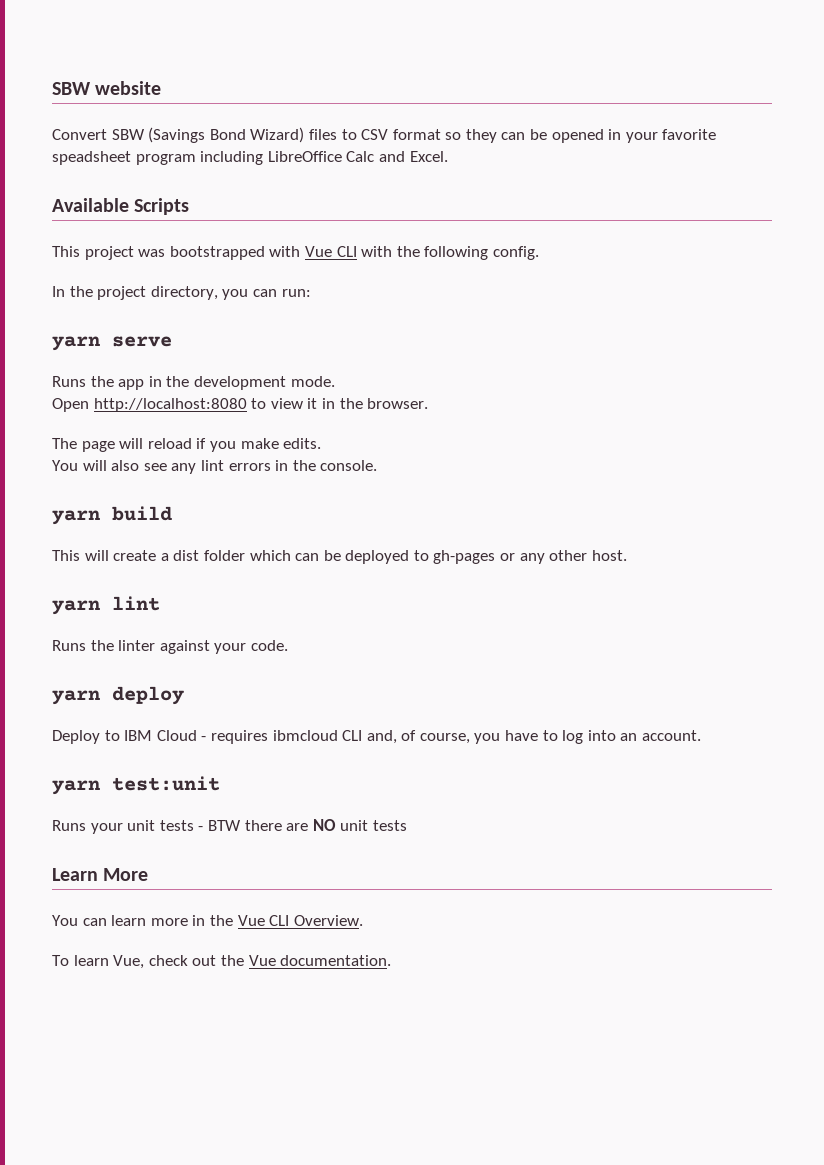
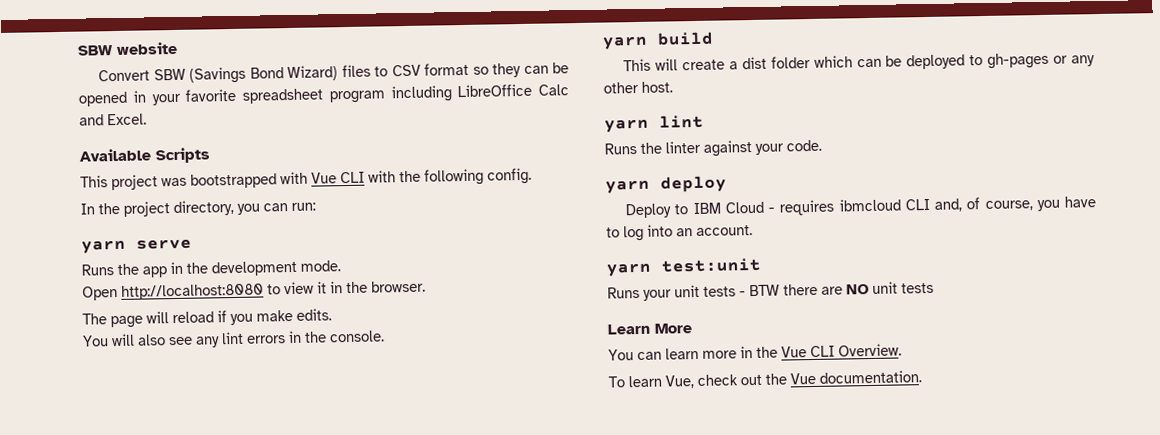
- Convert SBW (Savings Bond Wizard) files to CSV format so they can be opened in your favorite speadsheet program including LibreOffice Calc and Excel.
+ Convert SBW (Savings Bond Wizard) files to CSV format so they can be opened in your favorite spreadsheet program including LibreOffice Calc and Excel.

